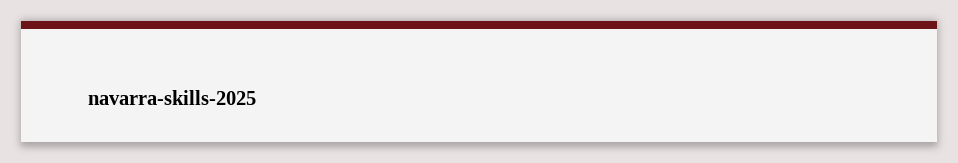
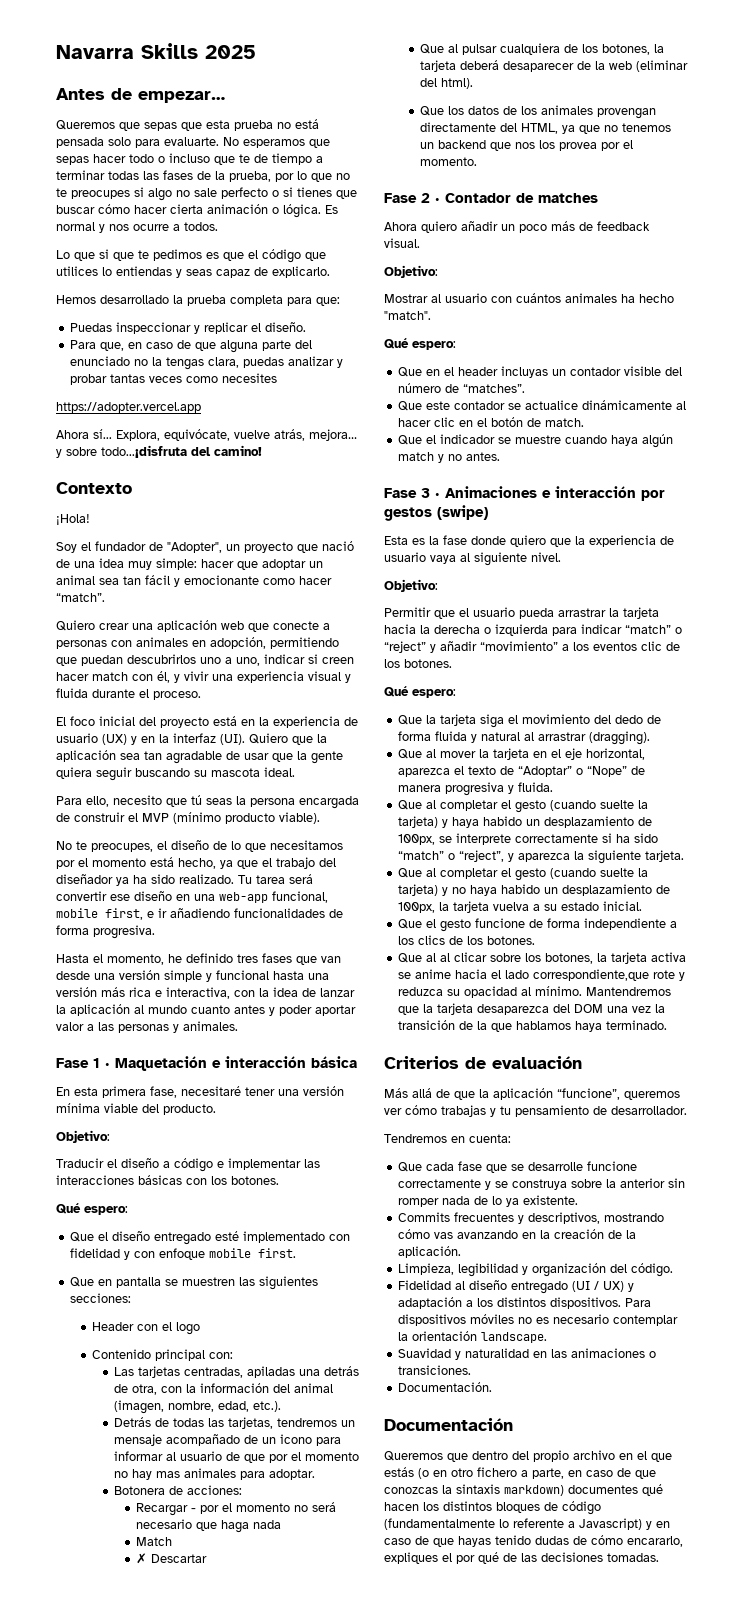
- navarra-skills-2025
+ Navarra Skills 2025
+ Antes de empezar…
+ Queremos que sepas que esta prueba no está pensada solo para evaluarte. No esperamos que sepas hacer todo o incluso que te de tiempo a terminar todas las fases de la prueba, por lo que no te preocupes si algo no sale perfecto o si tienes que buscar cómo hacer cierta animación o lógica. Es normal y nos ocurre a todos.
+ Lo que si que te pedimos es que el código que utilices lo entiendas y seas capaz de explicarlo.
+ Hemos desarrollado la prueba completa para que:
+ Puedas inspeccionar y replicar el diseño.
+ Para que, en caso de que alguna parte del enunciado no la tengas clara, puedas analizar y probar tantas veces como necesites
+ https://adopter.vercel.app
+ Ahora sí... Explora, equivócate, vuelve atrás, mejora… y sobre todo...¡disfruta del camino!
+ Contexto
+ ¡Hola!
+ Soy el fundador de "Adopter", un proyecto que nació de una idea muy simple: hacer que adoptar un animal sea tan fácil y emocionante como hacer “match”.
+ Quiero crear una aplicación web que conecte a personas con animales en adopción, permitiendo que puedan descubrirlos uno a uno, indicar si creen hacer match con él, y vivir una experiencia visual y fluida durante el proceso.
+ El foco inicial del proyecto está en la experiencia de usuario (UX) y en la interfaz (UI). Quiero que la aplicación sea tan agradable de usar que la gente quiera seguir buscando su mascota ideal.
+ Para ello, necesito que tú seas la persona encargada de construir el MVP (mínimo producto viable).
+ No te preocupes, el diseño de lo que necesitamos por el momento está hecho, ya que el trabajo del diseñador ya ha sido realizado. Tu tarea será convertir ese diseño en una web-app funcional, mobile first, e ir añadiendo funcionalidades de forma progresiva.
+ Hasta el momento, he definido tres fases que van desde una versión simple y funcional hasta una versión más rica e interactiva, con la idea de lanzar la aplicación al mundo cuanto antes y poder aportar valor a las personas y animales.
+ Fase 1 · Maquetación e interacción básica
+ En esta primera fase, necesitaré tener una versión mínima viable del producto.
+ Objetivo:
+ Traducir el diseño a código e implementar las interacciones básicas con los botones.
+ Qué espero:
+ Que el diseño entregado esté implementado con fidelidad y con enfoque mobile first.
+ Que en pantalla se muestren las siguientes secciones:
+ Header con el logo
+ Contenido principal con:
+ Las tarjetas centradas, apiladas una detrás de otra, con la información del animal (imagen, nombre, edad, etc.).
+ Detrás de todas las tarjetas, tendremos un mensaje acompañado de un icono para informar al usuario de que por el momento no hay mas animales para adoptar.
+ Botonera de acciones:
+ Recargar - por el momento no será necesario que haga nada
+ Match
+ ✗ Descartar
+ Que al pulsar cualquiera de los botones, la tarjeta deberá desaparecer de la web (eliminar del html).
+ Que los datos de los animales provengan directamente del HTML, ya que no tenemos un backend que nos los provea por el momento.
+ Fase 2 · Contador de matches
+ Ahora quiero añadir un poco más de feedback visual.
+ Objetivo:
+ Mostrar al usuario con cuántos animales ha hecho "match".
+ Qué espero:
+ Que en el header incluyas un contador visible del número de “matches”.
+ Que este contador se actualice dinámicamente al hacer clic en el botón de match.
+ Que el indicador se muestre cuando haya algún match y no antes.
+ Fase 3 · Animaciones e interacción por gestos (swipe)
+ Esta es la fase donde quiero que la experiencia de usuario vaya al siguiente nivel.
+ Objetivo:
+ Permitir que el usuario pueda arrastrar la tarjeta hacia la derecha o izquierda para indicar “match” o “reject” y añadir “movimiento” a los eventos clic de los botones.
+ Qué espero:
+ Que la tarjeta siga el movimiento del dedo de forma fluida y natural al arrastrar (dragging).
+ Que al mover la tarjeta en el eje horizontal, aparezca el texto de “Adoptar” o “Nope” de manera progresiva y fluida.
+ Que al completar el gesto (cuando suelte la tarjeta) y haya habido un desplazamiento de 100px, se interprete correctamente si ha sido “match” o “reject”, y aparezca la siguiente tarjeta.
+ Que al completar el gesto (cuando suelte la tarjeta) y no haya habido un desplazamiento de 100px, la tarjeta vuelva a su estado inicial.
+ Que el gesto funcione de forma independiente a los clics de los botones.
+ Que al al clicar sobre los botones, la tarjeta activa se anime hacia el lado correspondiente,que rote y reduzca su opacidad al mínimo. Mantendremos que la tarjeta desaparezca del DOM una vez la transición de la que hablamos haya terminado.
+ Criterios de evaluación
+ Más allá de que la aplicación “funcione”, queremos ver cómo trabajas y tu pensamiento de desarrollador.
+ Tendremos en cuenta:
+ Que cada fase que se desarrolle funcione correctamente y se construya sobre la anterior sin romper nada de lo ya existente.
+ Commits frecuentes y descriptivos, mostrando cómo vas avanzando en la creación de la aplicación.
+ Limpieza, legibilidad y organización del código.
+ Fidelidad al diseño entregado (UI / UX) y adaptación a los distintos dispositivos. Para dispositivos móviles no es necesario contemplar la orientación landscape.
+ Suavidad y naturalidad en las animaciones o transiciones.
+ Documentación.
+ Documentación
+ Queremos que dentro del propio archivo en el que estás (o en otro fichero a parte, en caso de que conozcas la sintaxis markdown) documentes qué hacen los distintos bloques de código (fundamentalmente lo referente a Javascript) y en caso de que hayas tenido dudas de cómo encararlo, expliques el por qué de las decisiones tomadas.

